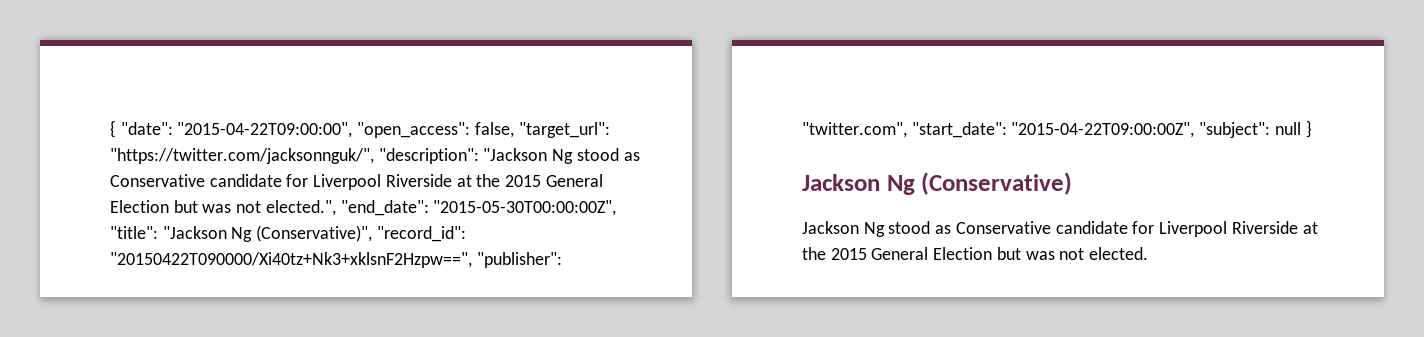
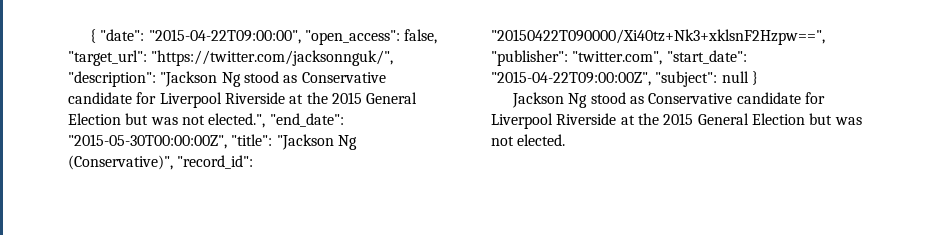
- Jackson Ng (Conservative)

